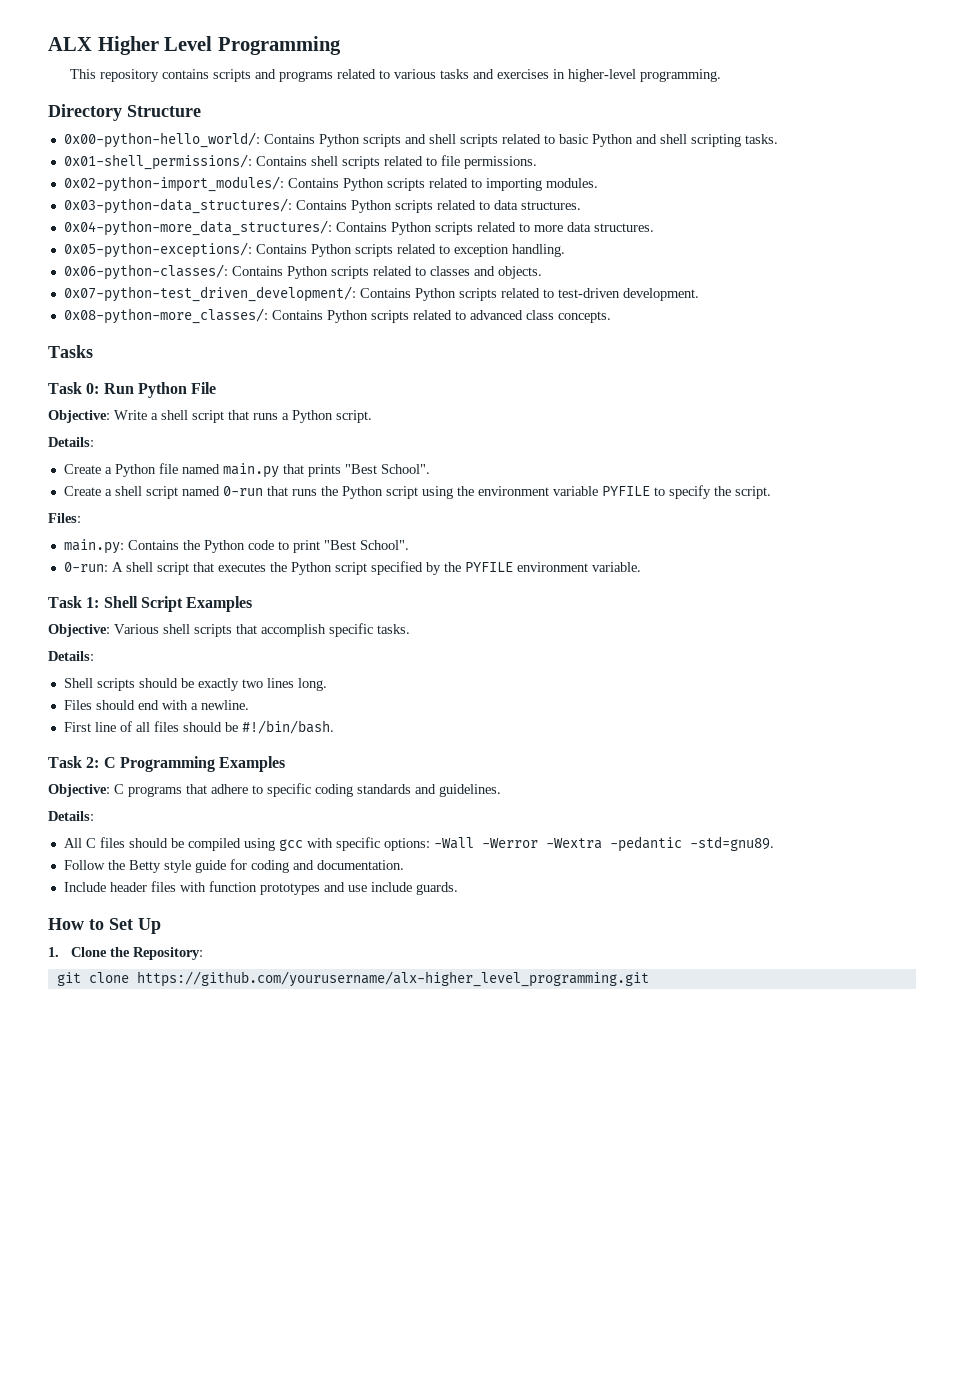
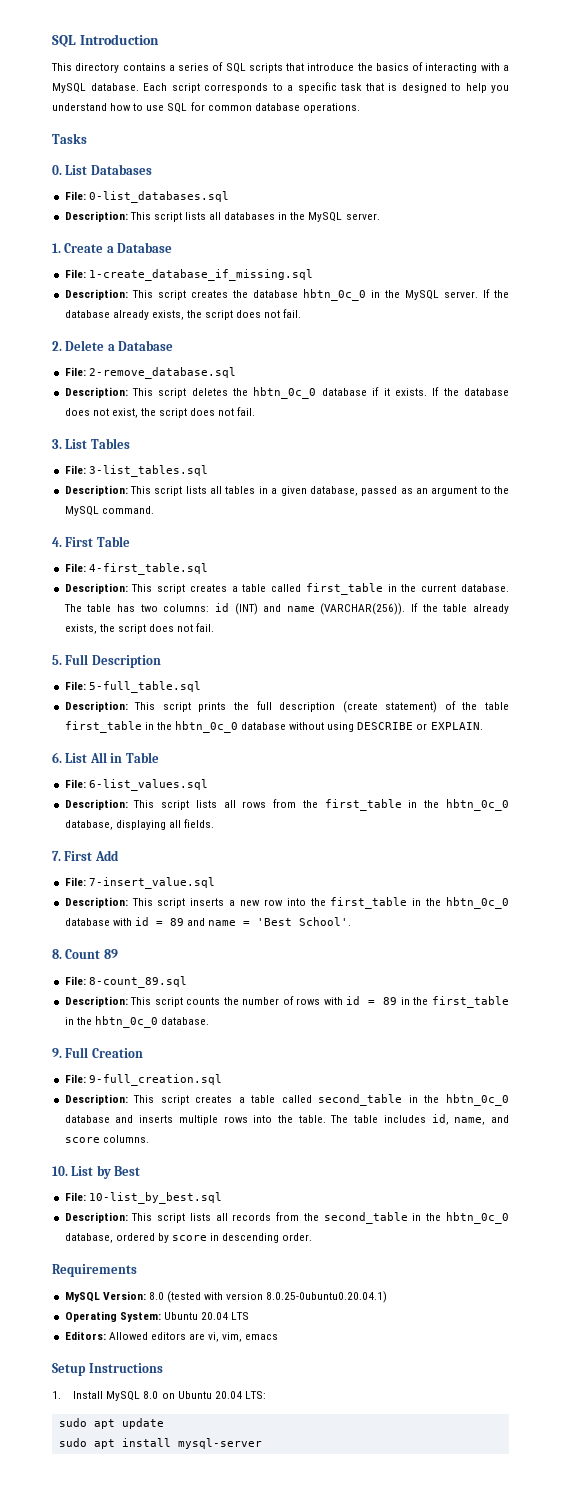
- ALX Higher Level Programming
- This repository contains scripts and programs related to various tasks and exercises in higher-level programming.
- Directory Structure
- 0x00-python-hello_world/: Contains Python scripts and shell scripts related to basic Python and shell scripting tasks.
- 0x01-shell_permissions/: Contains shell scripts related to file permissions.
- 0x02-python-import_modules/: Contains Python scripts related to importing modules.
- 0x03-python-data_structures/: Contains Python scripts related to data structures.
- 0x04-python-more_data_structures/: Contains Python scripts related to more data structures.
- 0x05-python-exceptions/: Contains Python scripts related to exception handling.
- 0x06-python-classes/: Contains Python scripts related to classes and objects.
- 0x07-python-test_driven_development/: Contains Python scripts related to test-driven development.
- 0x08-python-more_classes/: Contains Python scripts related to advanced class concepts.
+ SQL Introduction
+ This directory contains a series of SQL scripts that introduce the basics of interacting with a MySQL database. Each script corresponds to a specific task that is designed to help you understand how to use SQL for common database operations.
  Tasks
- Task 0: Run Python File
- Objective: Write a shell script that runs a Python script.
- Details:
- Create a Python file named main.py that prints "Best School".
- Create a shell script named 0-run that runs the Python script using the environment variable PYFILE to specify the script.
- Files:
- main.py: Contains the Python code to print "Best School".
- 0-run: A shell script that executes the Python script specified by the PYFILE environment variable.
- Task 1: Shell Script Examples
- Objective: Various shell scripts that accomplish specific tasks.
- Details:
- Shell scripts should be exactly two lines long.
- Files should end with a newline.
- First line of all files should be #!/bin/bash.
- Task 2: C Programming Examples
- Objective: C programs that adhere to specific coding standards and guidelines.
- Details:
- All C files should be compiled using gcc with specific options: -Wall -Werror -Wextra -pedantic -std=gnu89.
- Follow the Betty style guide for coding and documentation.
- Include header files with function prototypes and use include guards.
- How to Set Up
- 1. Clone the Repository:
- git clone https://github.com/yourusername/alx-higher_level_programming.git
+ 0. List Databases
+ File: 0-list_databases.sql
+ Description: This script lists all databases in the MySQL server.
+ 1. Create a Database
+ File: 1-create_database_if_missing.sql
+ Description: This script creates the database hbtn_0c_0 in the MySQL server. If the database already exists, the script does not fail.
+ 2. Delete a Database
+ File: 2-remove_database.sql
+ Description: This script deletes the hbtn_0c_0 database if it exists. If the database does not exist, the script does not fail.
+ 3. List Tables
+ File: 3-list_tables.sql
+ Description: This script lists all tables in a given database, passed as an argument to the MySQL command.
+ 4. First Table
+ File: 4-first_table.sql
+ Description: This script creates a table called first_table in the current database. The table has two columns: id (INT) and name (VARCHAR(256)). If the table already exists, the script does not fail.
+ 5. Full Description
+ File: 5-full_table.sql
+ Description: This script prints the full description (create statement) of the table first_table in the hbtn_0c_0 database without using DESCRIBE or EXPLAIN.
+ 6. List All in Table
+ File: 6-list_values.sql
+ Description: This script lists all rows from the first_table in the hbtn_0c_0 database, displaying all fields.
+ 7. First Add
+ File: 7-insert_value.sql
+ Description: This script inserts a new row into the first_table in the hbtn_0c_0 database with id = 89 and name = 'Best School'.
+ 8. Count 89
+ File: 8-count_89.sql
+ Description: This script counts the number of rows with id = 89 in the first_table in the hbtn_0c_0 database.
+ 9. Full Creation
+ File: 9-full_creation.sql
+ Description: This script creates a table called second_table in the hbtn_0c_0 database and inserts multiple rows into the table. The table includes id, name, and score columns.
+ 10. List by Best
+ File: 10-list_by_best.sql
+ Description: This script lists all records from the second_table in the hbtn_0c_0 database, ordered by score in descending order.
+ Requirements
+ MySQL Version: 8.0 (tested with version 8.0.25-0ubuntu0.20.04.1)
+ Operating System: Ubuntu 20.04 LTS
+ Editors: Allowed editors are vi, vim, emacs
+ Setup Instructions
+ 1. Install MySQL 8.0 on Ubuntu 20.04 LTS:
+ sudo apt update
+ sudo apt install mysql-server

